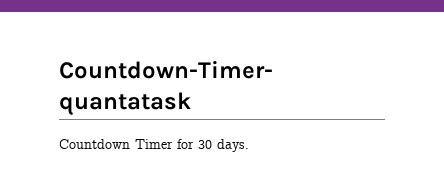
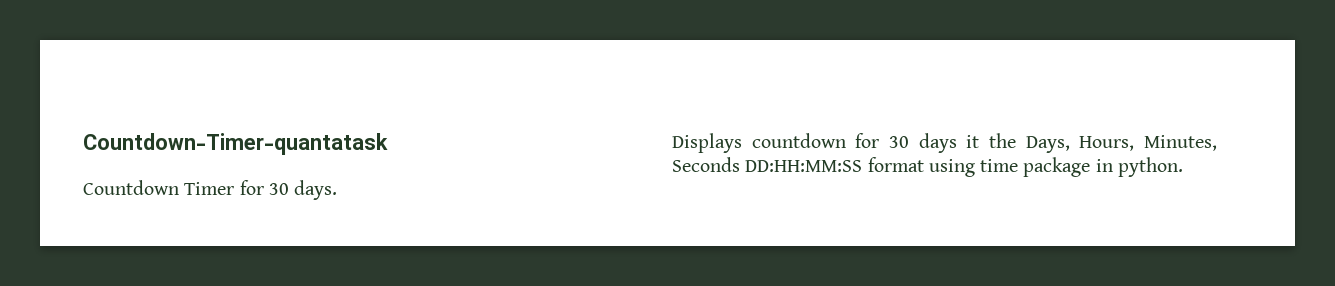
+ Displays countdown for 30 days it the Days, Hours, Minutes, Seconds DD:HH:MM:SS format using time package in python.

